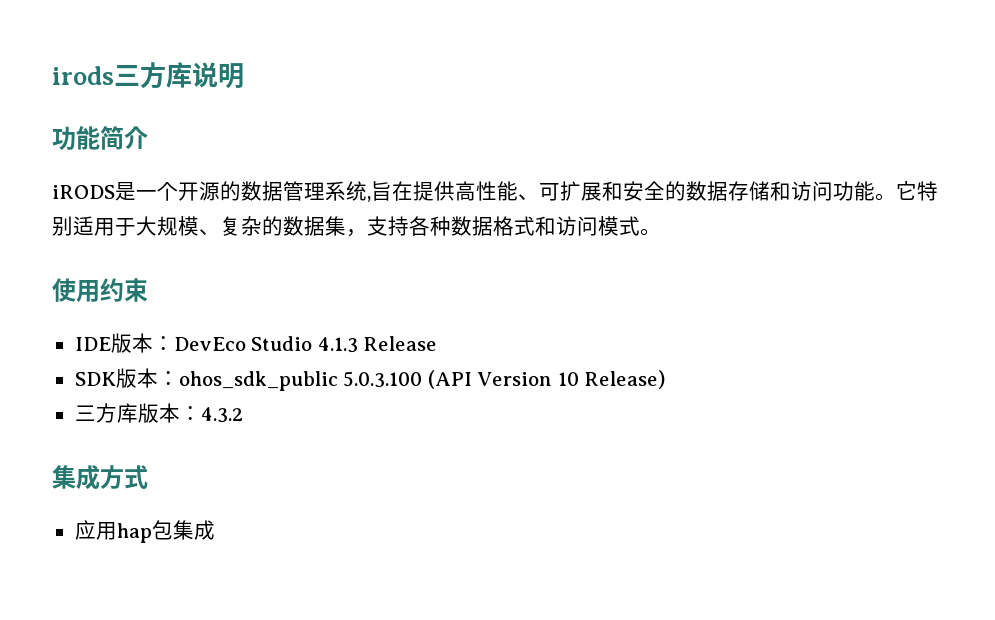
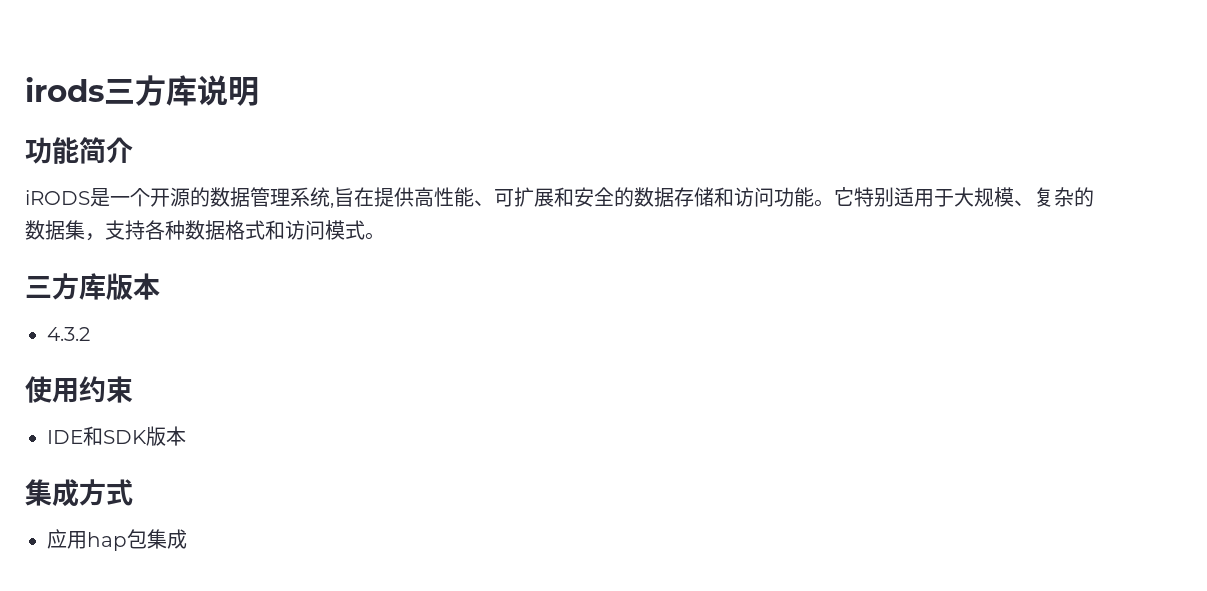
+ 三方库版本
+ 4.3.2
- IDE版本：DevEco Studio 4.1.3 Release
- SDK版本：ohos_sdk_public 5.0.3.100 (API Version 10 Release)
- 三方库版本：4.3.2
+ IDE和SDK版本

